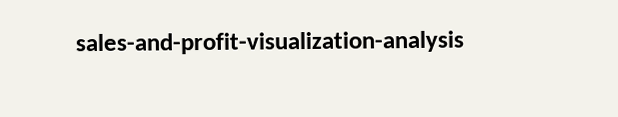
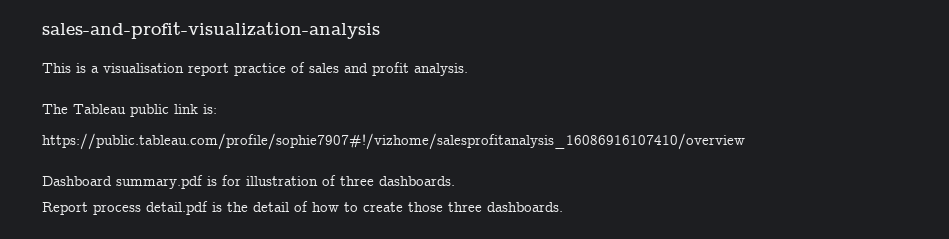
+ This is a visualisation report practice of sales and profit analysis.
+ The Tableau public link is:
+ https://public.tableau.com/profile/sophie7907#!/vizhome/salesprofitanalysis_16086916107410/overview
+ Dashboard summary.pdf is for illustration of three dashboards.
+ Report process detail.pdf is the detail of how to create those three dashboards.

